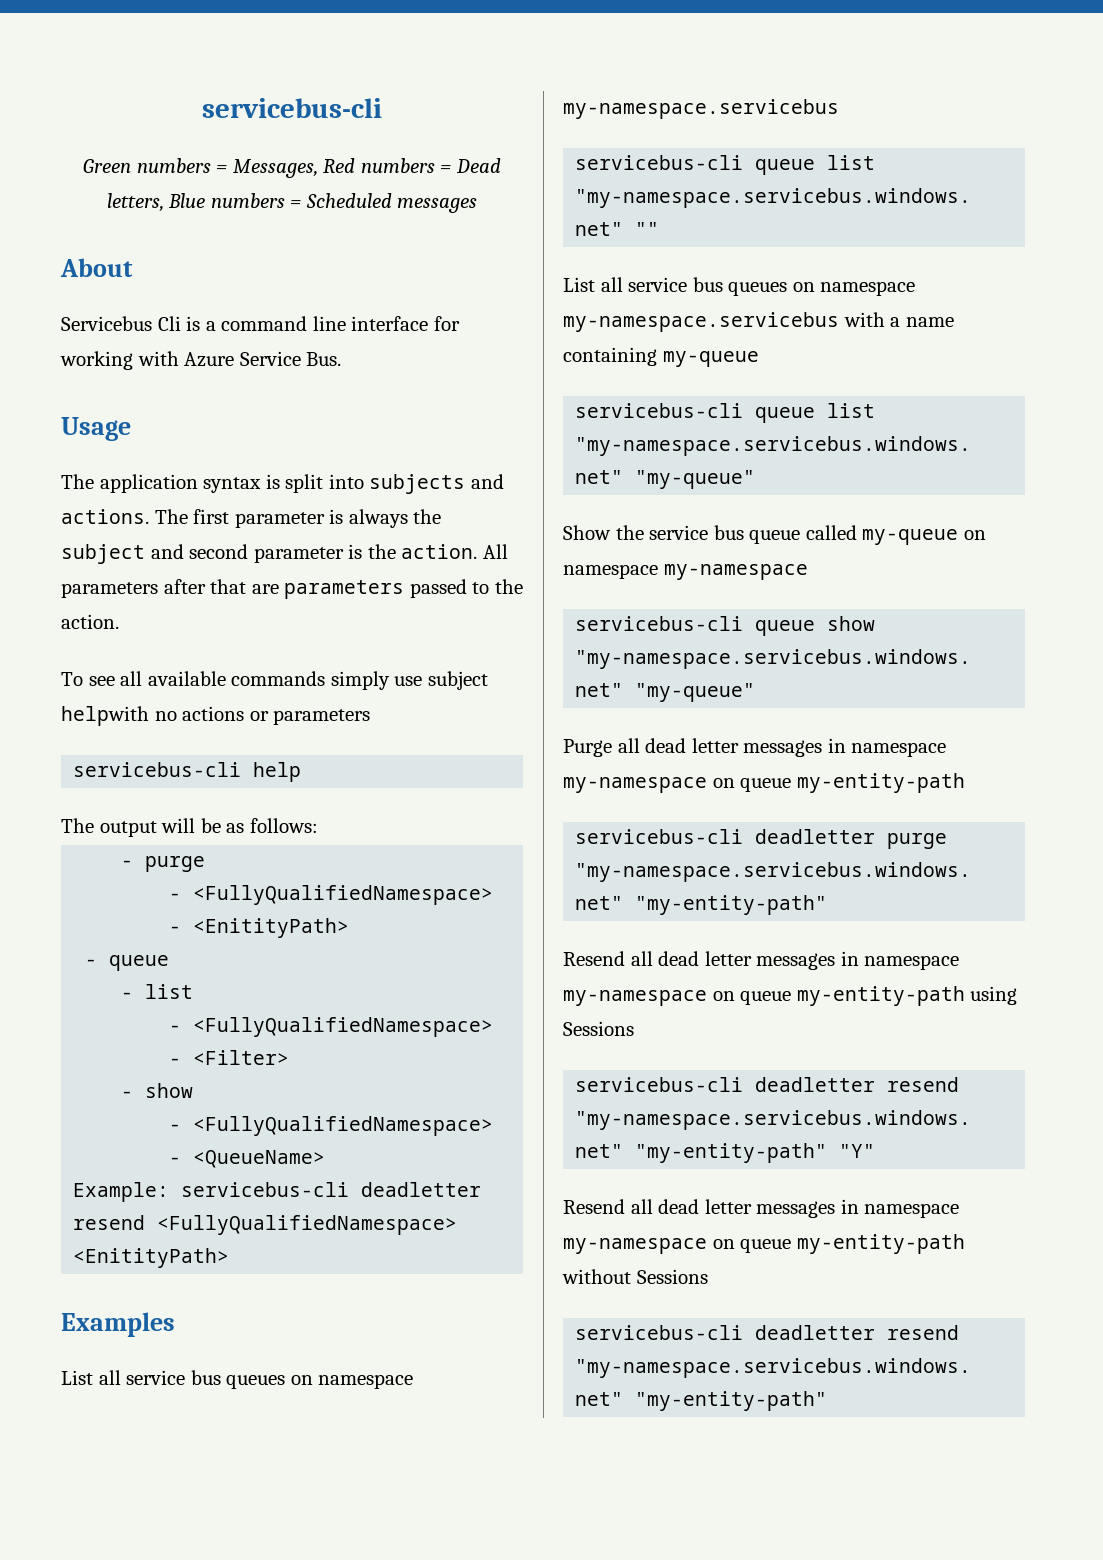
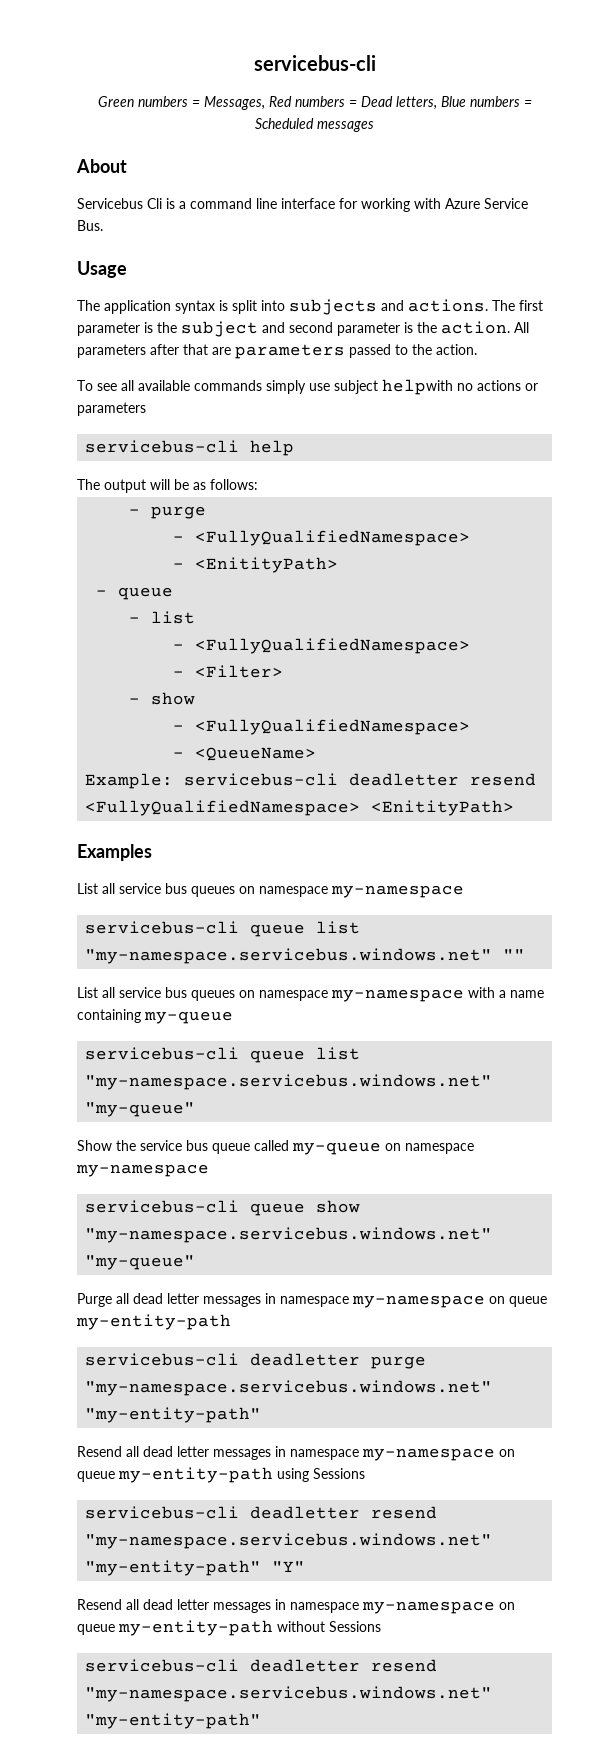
- The first parameter is always the subject and second parameter is the action.
+ The first parameter is the subject and second parameter is the action.
  Examples
- List all service bus queues on namespace my-namespace.servicebus
+ List all service bus queues on namespace my-namespace
- List all service bus queues on namespace my-namespace.servicebus with a name containing my-queue
+ List all service bus queues on namespace my-namespace with a name containing my-queue

